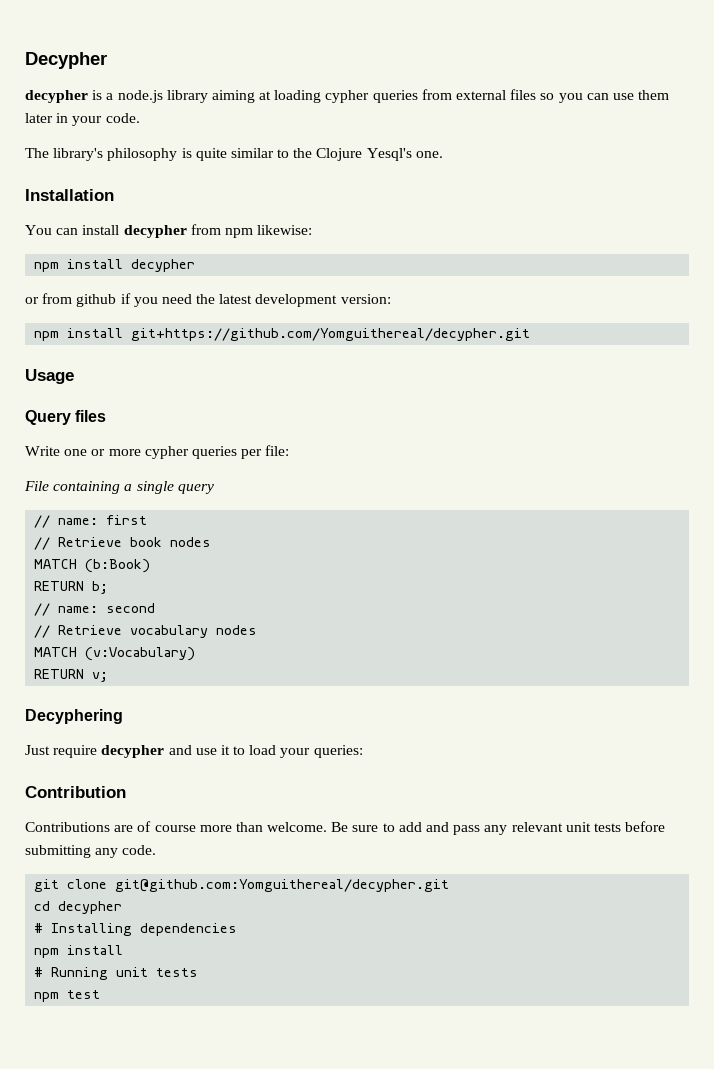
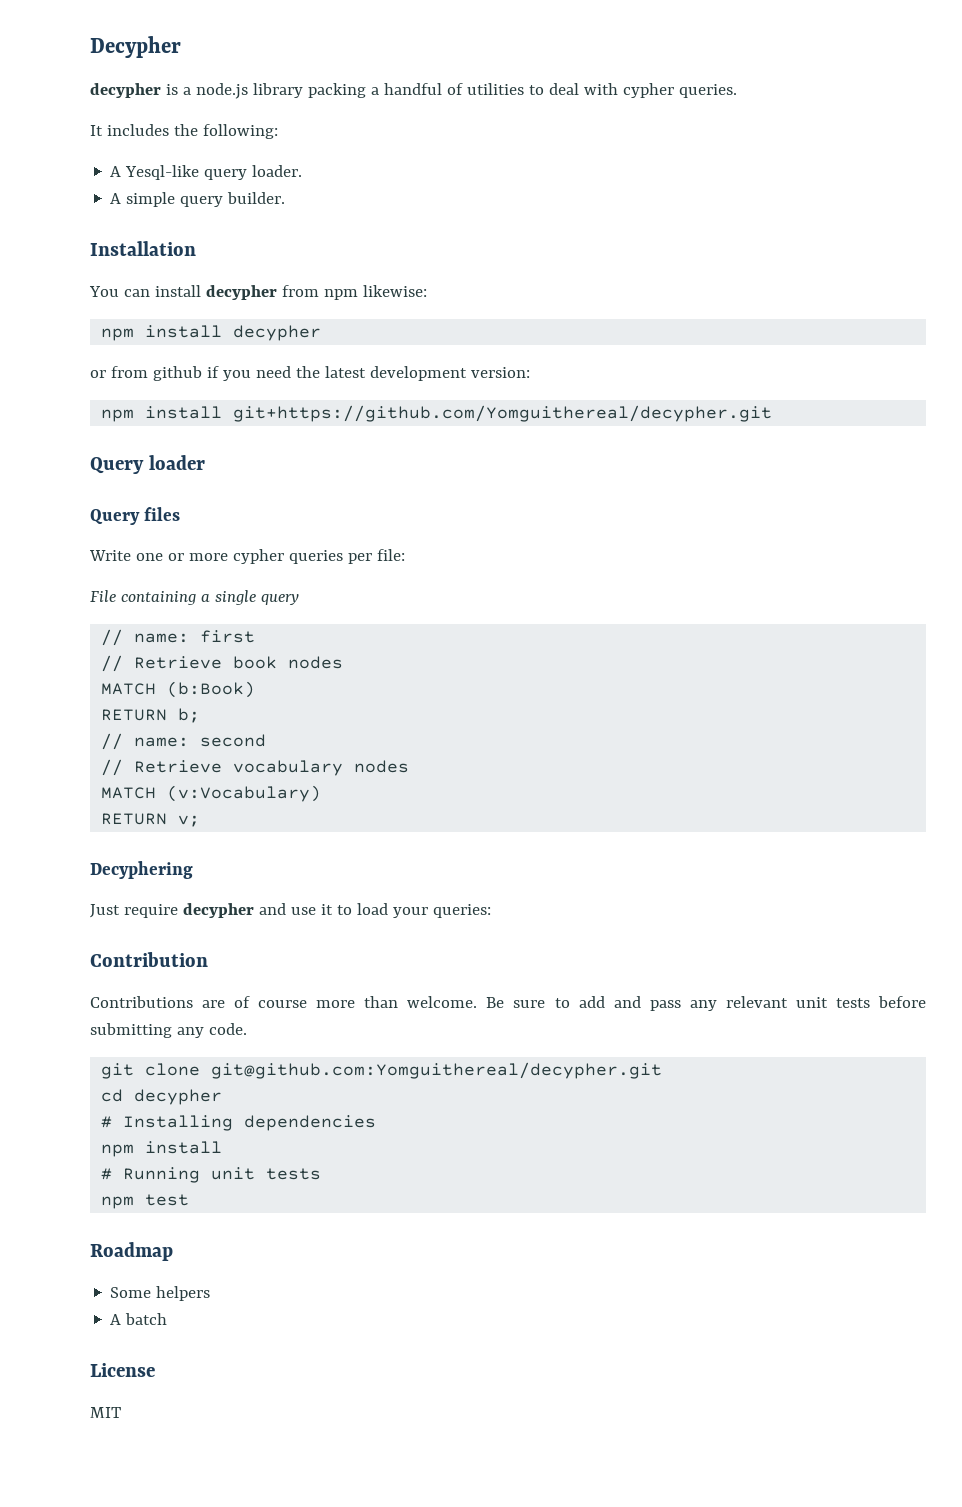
- decypher is a node.js library aiming at loading cypher queries from external files so you can use them later in your code.
- The library's philosophy is quite similar to the Clojure Yesql's one.
+ decypher is a node.js library packing a handful of utilities to deal with cypher queries.
+ It includes the following:
+ A Yesql-like query loader.
+ A simple query builder.
- Usage
+ Query loader
+ Roadmap
+ Some helpers
+ A batch
+ License
+ MIT

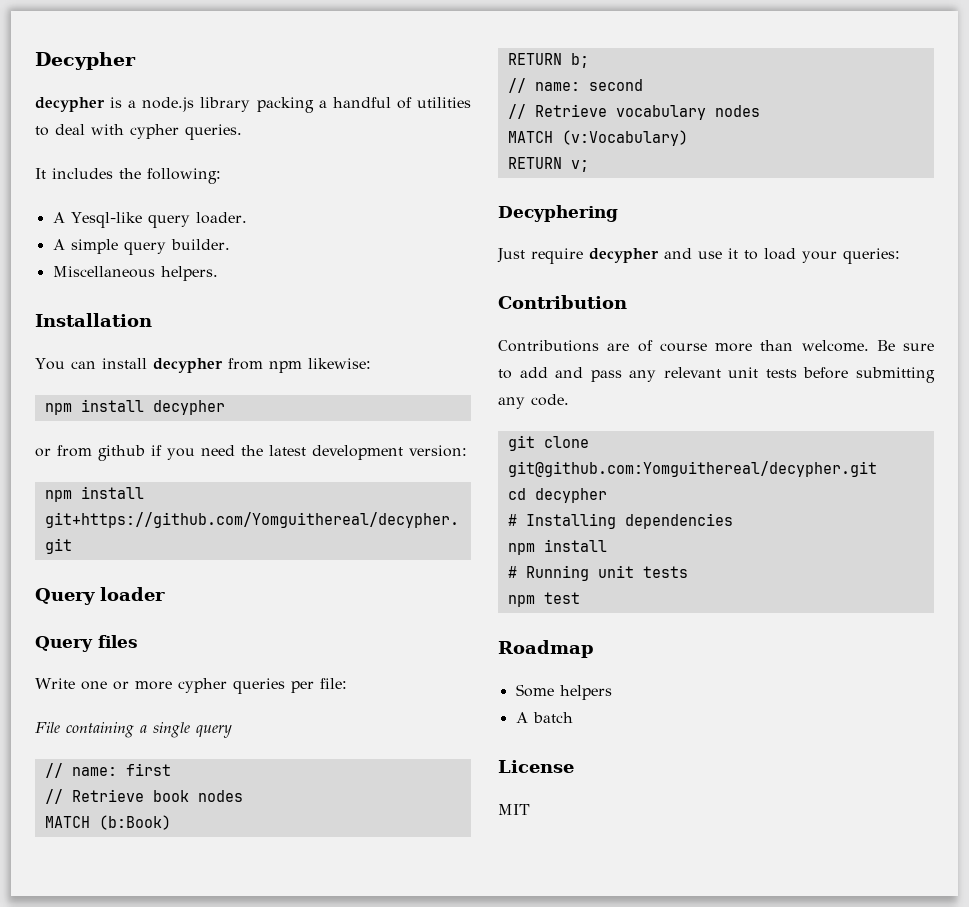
+ Miscellaneous helpers.

